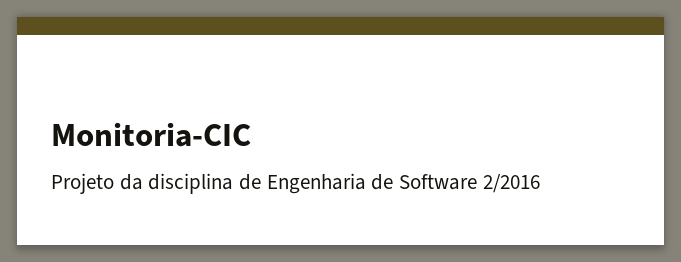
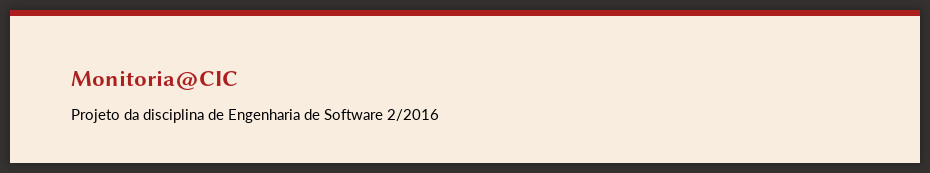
- Monitoria-CIC
+ Monitoria@CIC

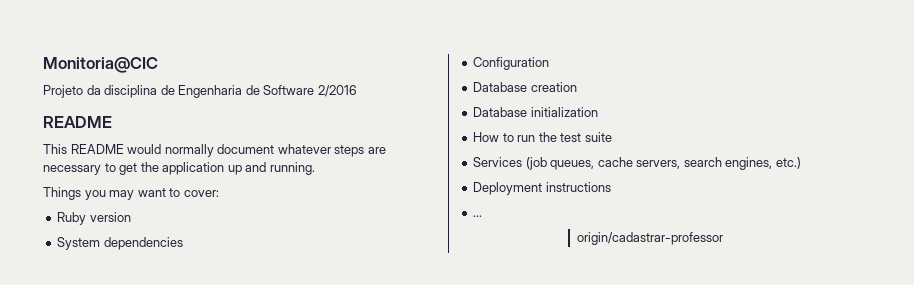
  Projeto da disciplina de Engenharia de Software 2/2016
+ README
+ This README would normally document whatever steps are necessary to get the application up and running.
+ Things you may want to cover:
+ Ruby version
+ System dependencies
+ Configuration
+ Database creation
+ Database initialization
+ How to run the test suite
+ Services (job queues, cache servers, search engines, etc.)
+ Deployment instructions
+ ...
+ origin/cadastrar-professor

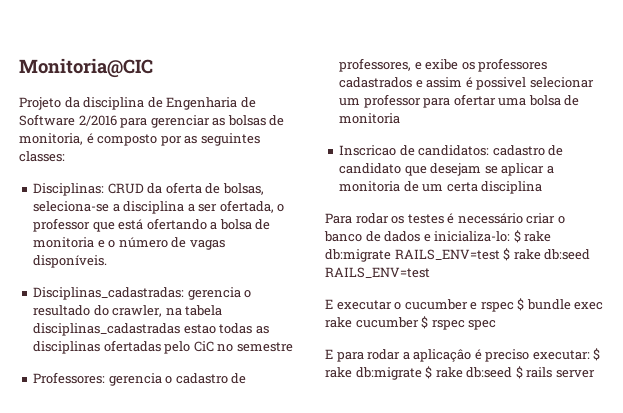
- Projeto da disciplina de Engenharia de Software 2/2016
- README
- This README would normally document whatever steps are necessary to get the application up and running.
- Things you may want to cover:
- Ruby version
- System dependencies
- Configuration
- Database creation
- Database initialization
- How to run the test suite
- Services (job queues, cache servers, search engines, etc.)
- Deployment instructions
- ...
- origin/cadastrar-professor
+ Projeto da disciplina de Engenharia de Software 2/2016 para gerenciar as bolsas de monitoria, é composto por as seguintes classes:
+ Disciplinas: CRUD da oferta de bolsas, seleciona-se a disciplina a ser ofertada, o professor que está ofertando a bolsa de monitoria e o número de vagas disponíveis.
+ Disciplinas_cadastradas: gerencia o resultado do crawler, na tabela disciplinas_cadastradas estao todas as disciplinas ofertadas pelo CiC no semestre
+ Professores: gerencia o cadastro de professores, e exibe os professores cadastrados e assim é possivel selecionar um professor para ofertar uma bolsa de monitoria
+ Inscricao de candidatos: cadastro de candidato que desejam se aplicar a monitoria de um certa disciplina
+ Para rodar os testes é necessário criar o banco de dados e inicializa-lo: $ rake db:migrate RAILS_ENV=test $ rake db:seed RAILS_ENV=test
+ E executar o cucumber e rspec $ bundle exec rake cucumber $ rspec spec
+ E para rodar a aplicaçâo é preciso executar: $ rake db:migrate $ rake db:seed $ rails server

